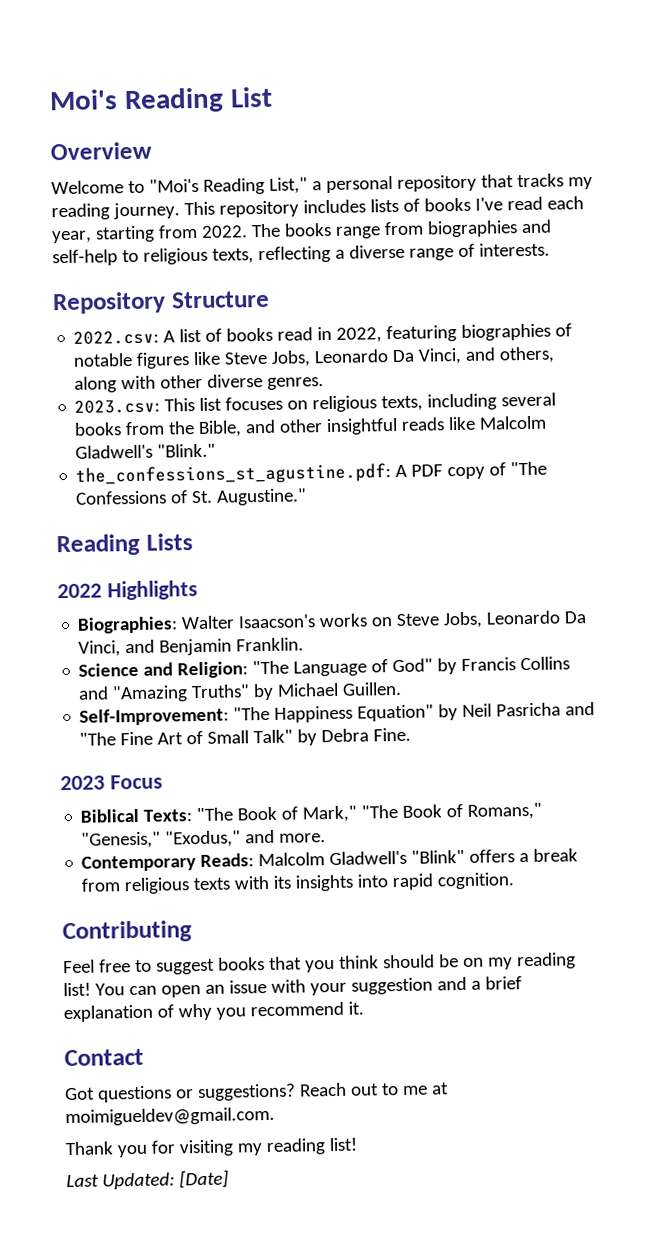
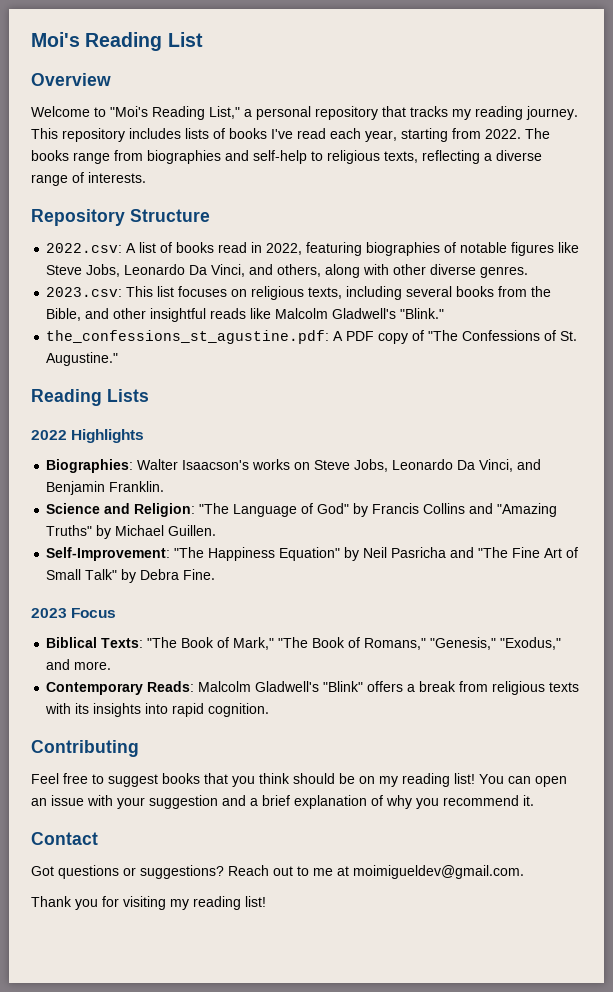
- Last Updated: [Date]

